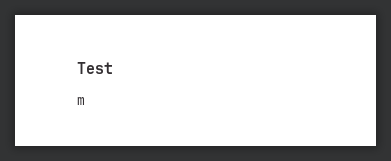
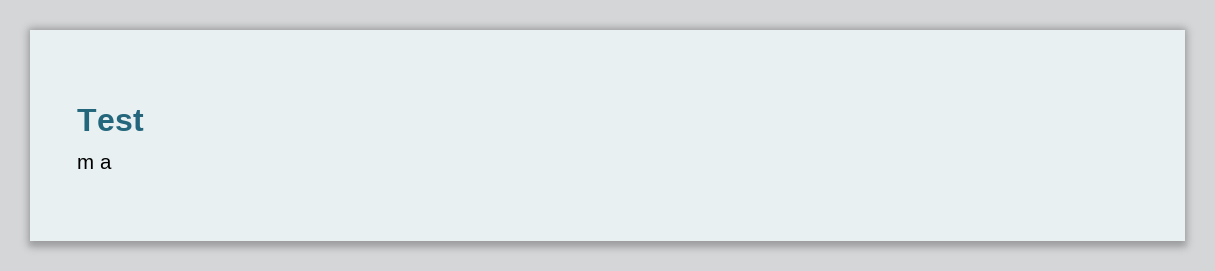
- m
+ m a

